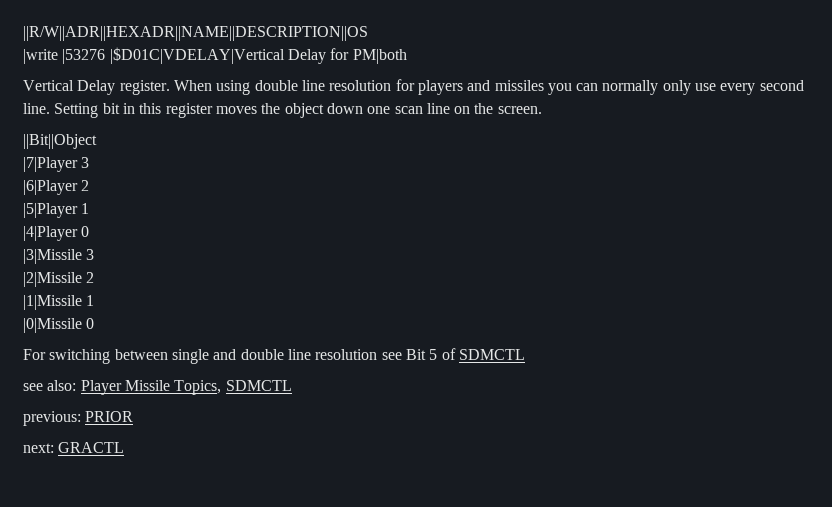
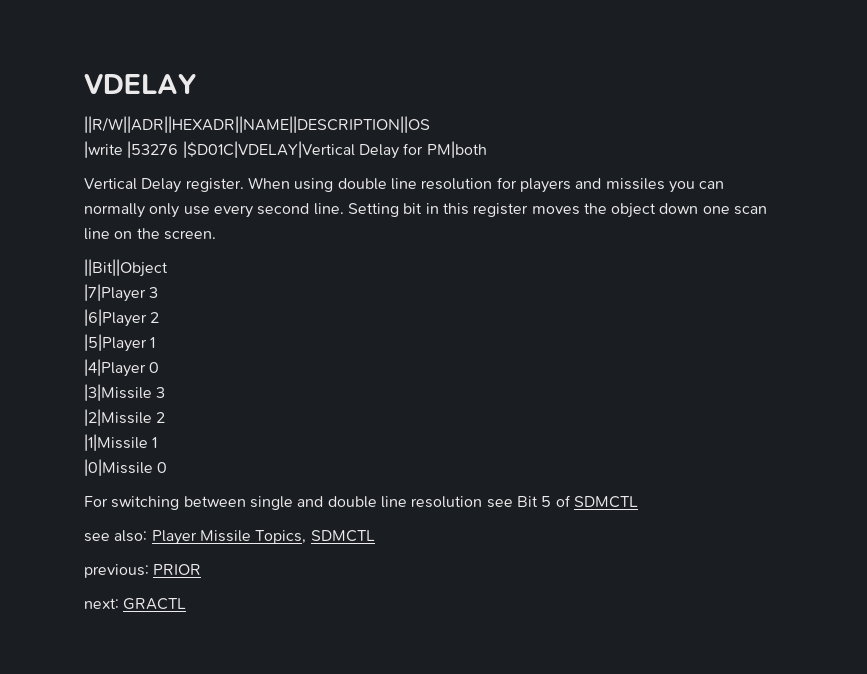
+ VDELAY

